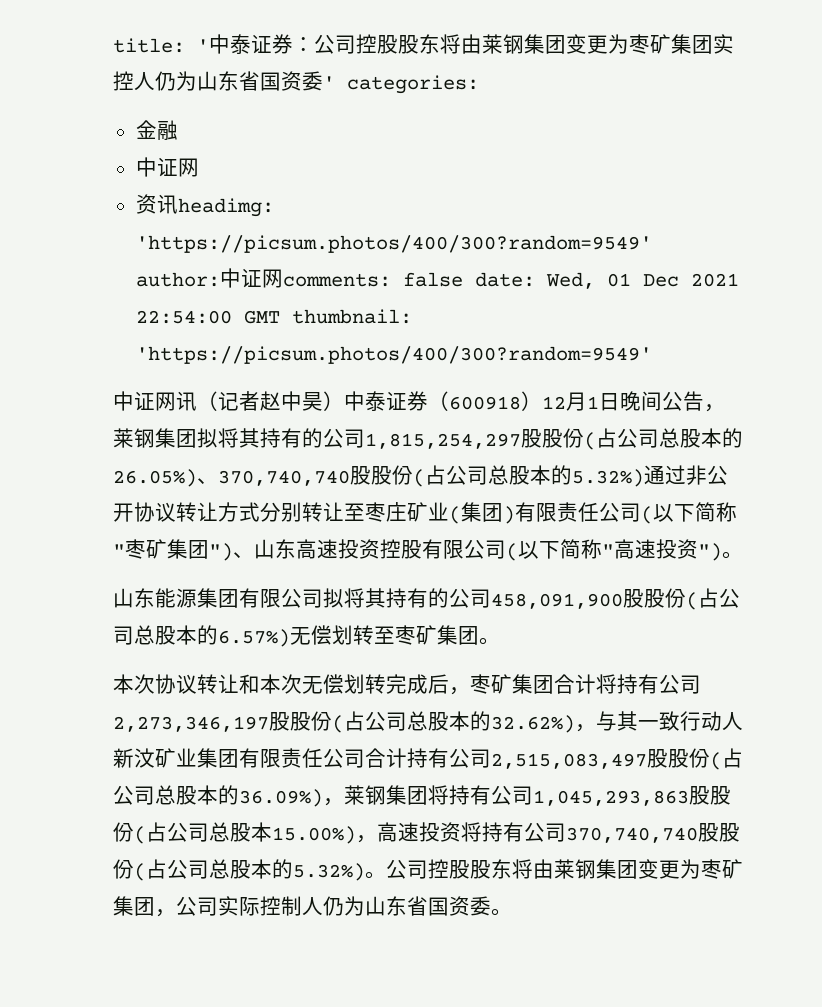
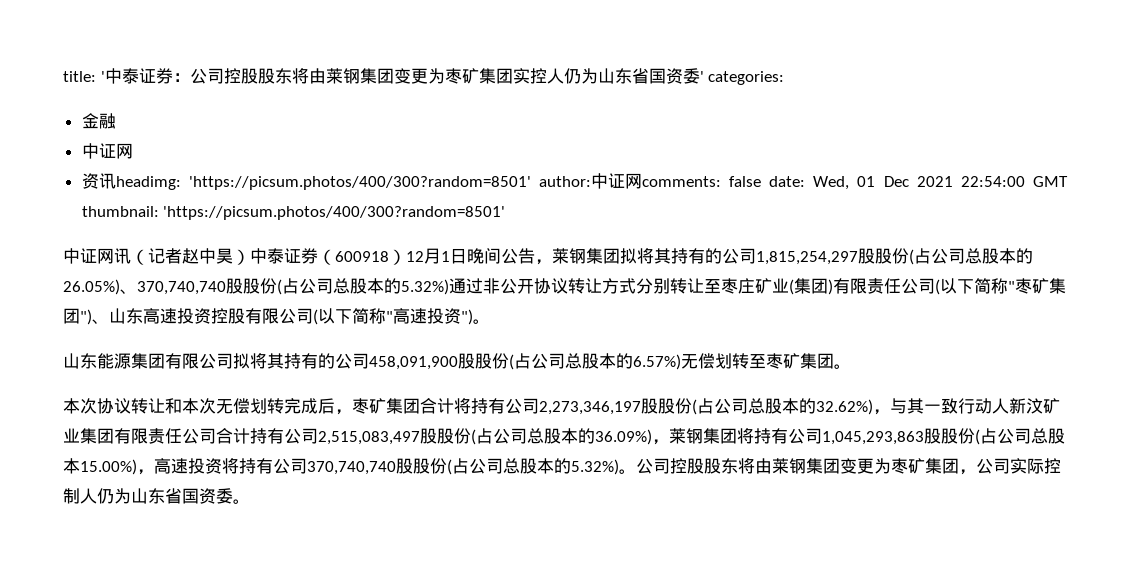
- 资讯headimg: 'https://picsum.photos/400/300?random=9549' author:中证网comments: false date: Wed, 01 Dec 2021 22:54:00 GMT thumbnail: 'https://picsum.photos/400/300?random=9549'
+ 资讯headimg: 'https://picsum.photos/400/300?random=8501' author:中证网comments: false date: Wed, 01 Dec 2021 22:54:00 GMT thumbnail: 'https://picsum.photos/400/300?random=8501'

